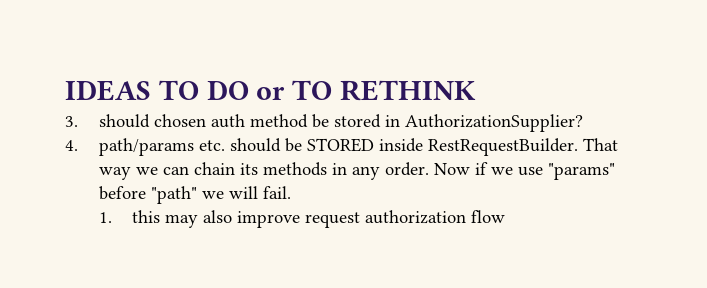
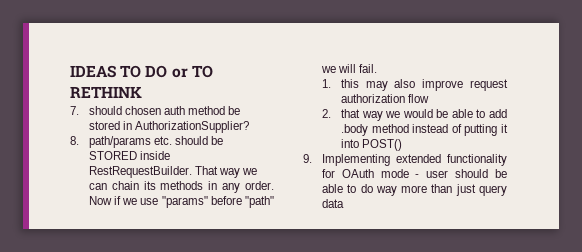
- 3. should chosen auth method be stored in AuthorizationSupplier?
+ 7. should chosen auth method be stored in AuthorizationSupplier?
- 4. path/params etc. should be STORED inside RestRequestBuilder.
+ 8. path/params etc. should be STORED inside RestRequestBuilder.
+ 2. that way we would be able to add .body method instead of putting it into POST()
+ 9. Implementing extended functionality for OAuth mode - user should be able to do way more than just query data

